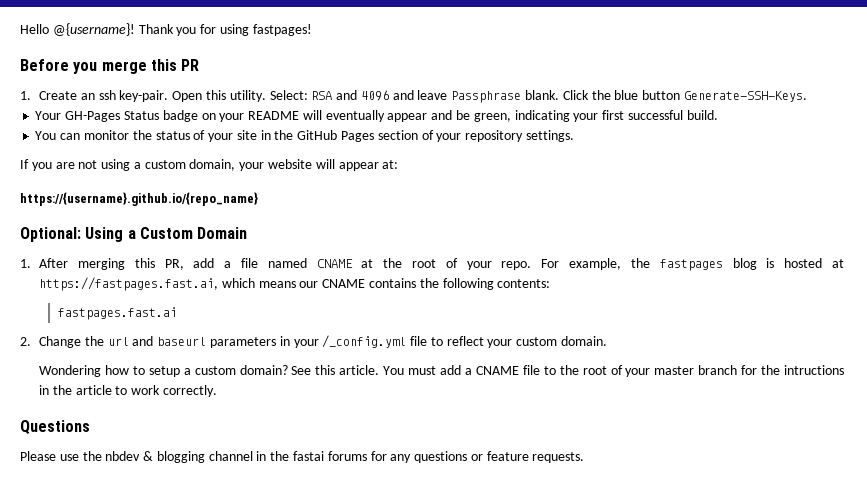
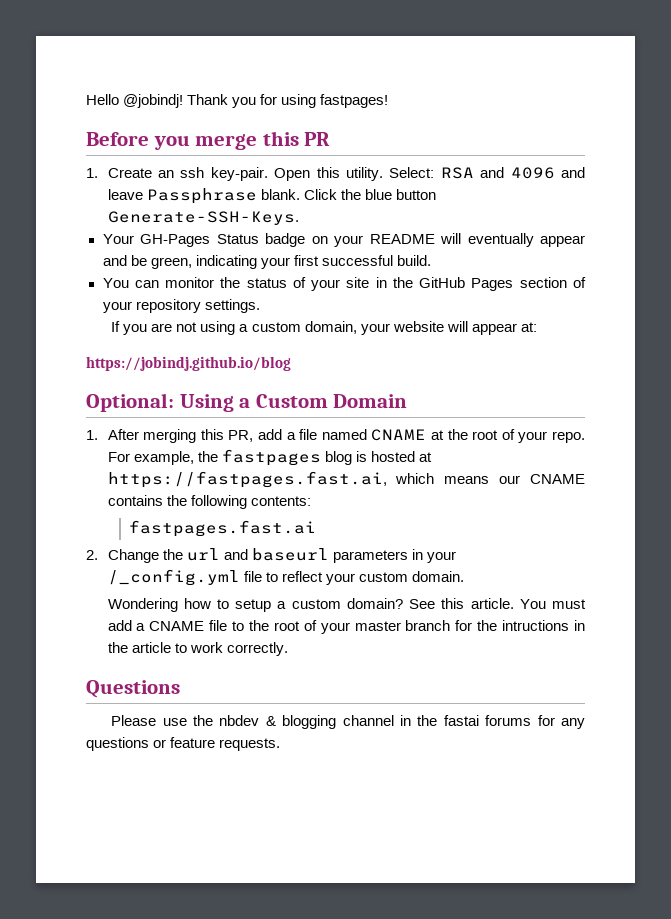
- Hello @{username}!
+ Hello @jobindj!
- https://{username}.github.io/{repo_name}
+ https://jobindj.github.io/blog

